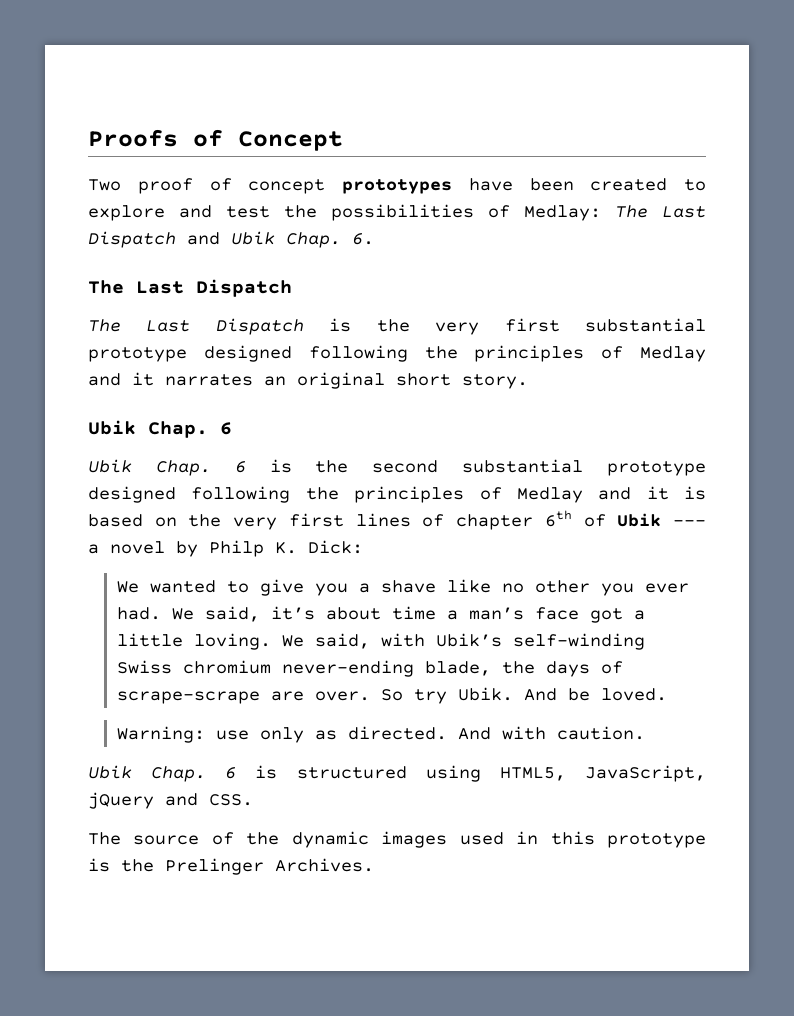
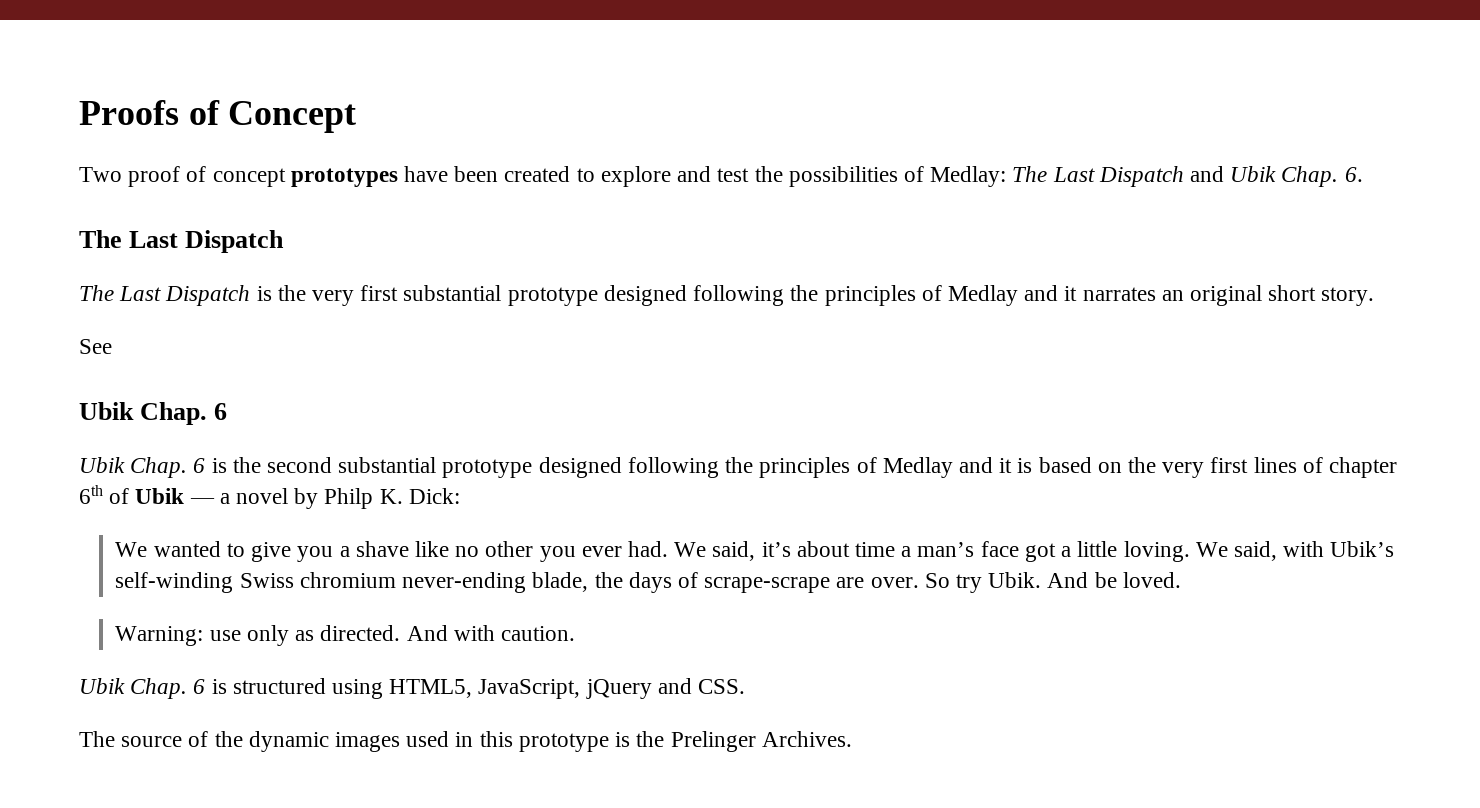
+ See
- 6 is the second substantial prototype designed following the principles of Medlay and it is based on the very first lines of chapter 6th of Ubik --- a novel by Philp K. Dick:
+ 6 is the second substantial prototype designed following the principles of Medlay and it is based on the very first lines of chapter 6th of Ubik — a novel by Philp K. Dick:

